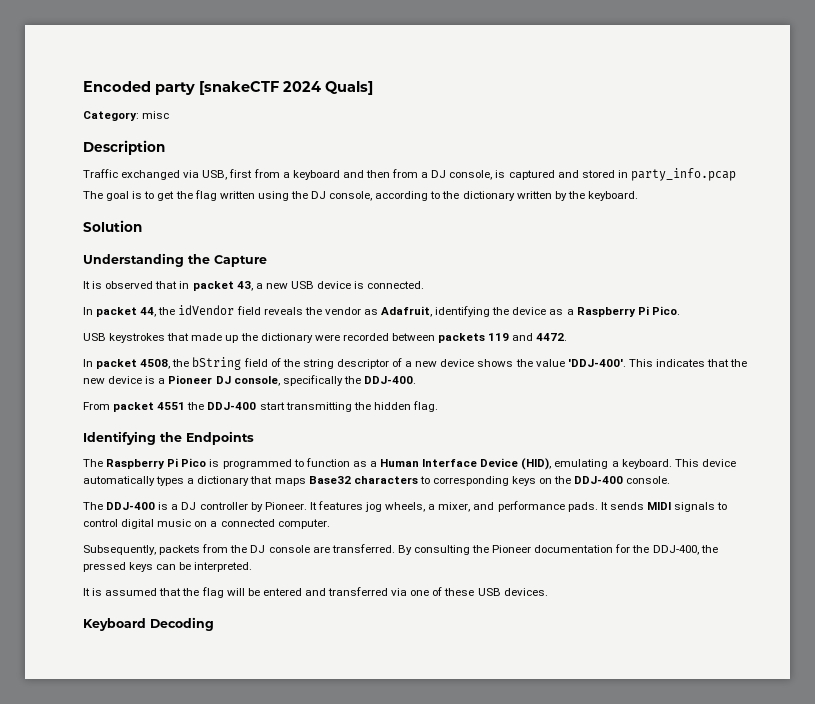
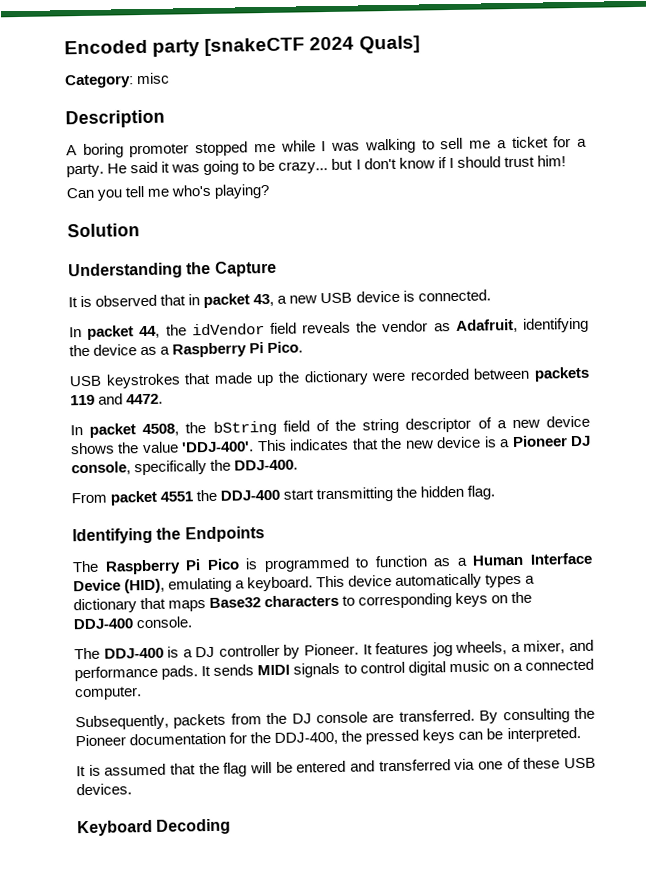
- Traffic exchanged via USB, first from a keyboard and then from a DJ console, is captured and stored in party_info.pcap
- The goal is to get the flag written using the DJ console, according to the dictionary written by the keyboard.
+ A boring promoter stopped me while I was walking to sell me a ticket for a party. He said it was going to be crazy... but I don't know if I should trust him!
+ Can you tell me who's playing?

